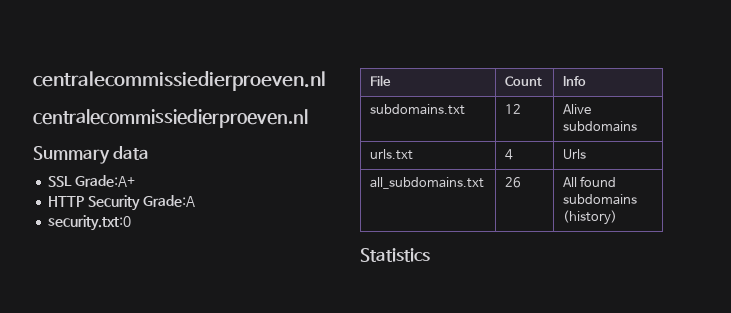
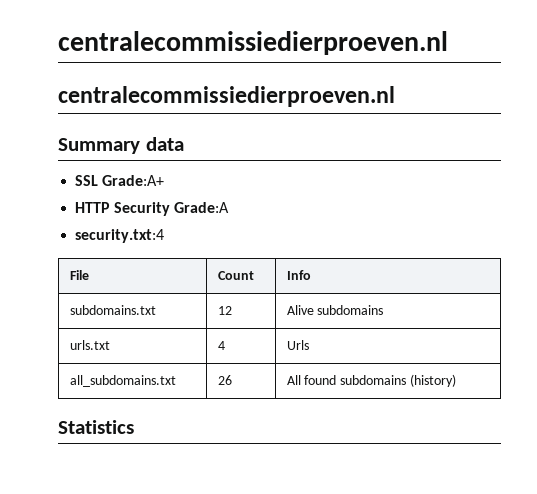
- security.txt:0
+ security.txt:4

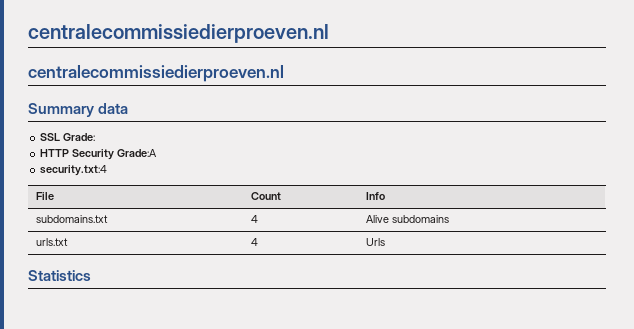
- SSL Grade:A+
+ SSL Grade:
- subdomains.txt | 12 | Alive subdomains
+ subdomains.txt | 4 | Alive subdomains
- all_subdomains.txt | 26 | All found subdomains (history)

